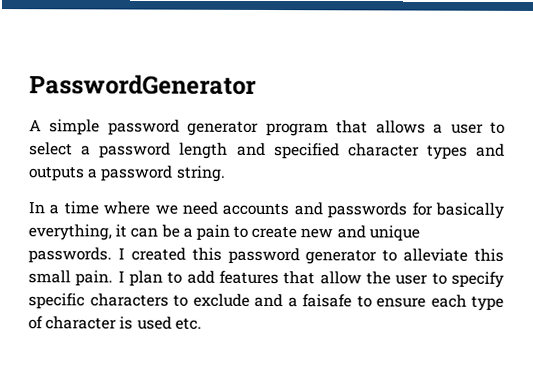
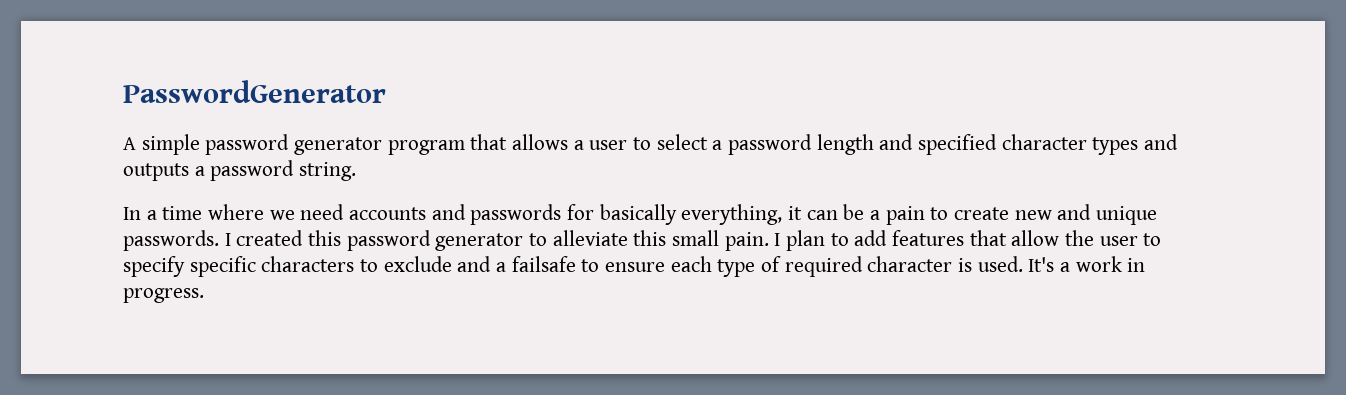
- I plan to add features that allow the user to specify specific characters to exclude and a faisafe to ensure each type of character is used etc.
+ I plan to add features that allow the user to specify specific characters to exclude and a failsafe to ensure each type of required character is used. It's a work in progress.

